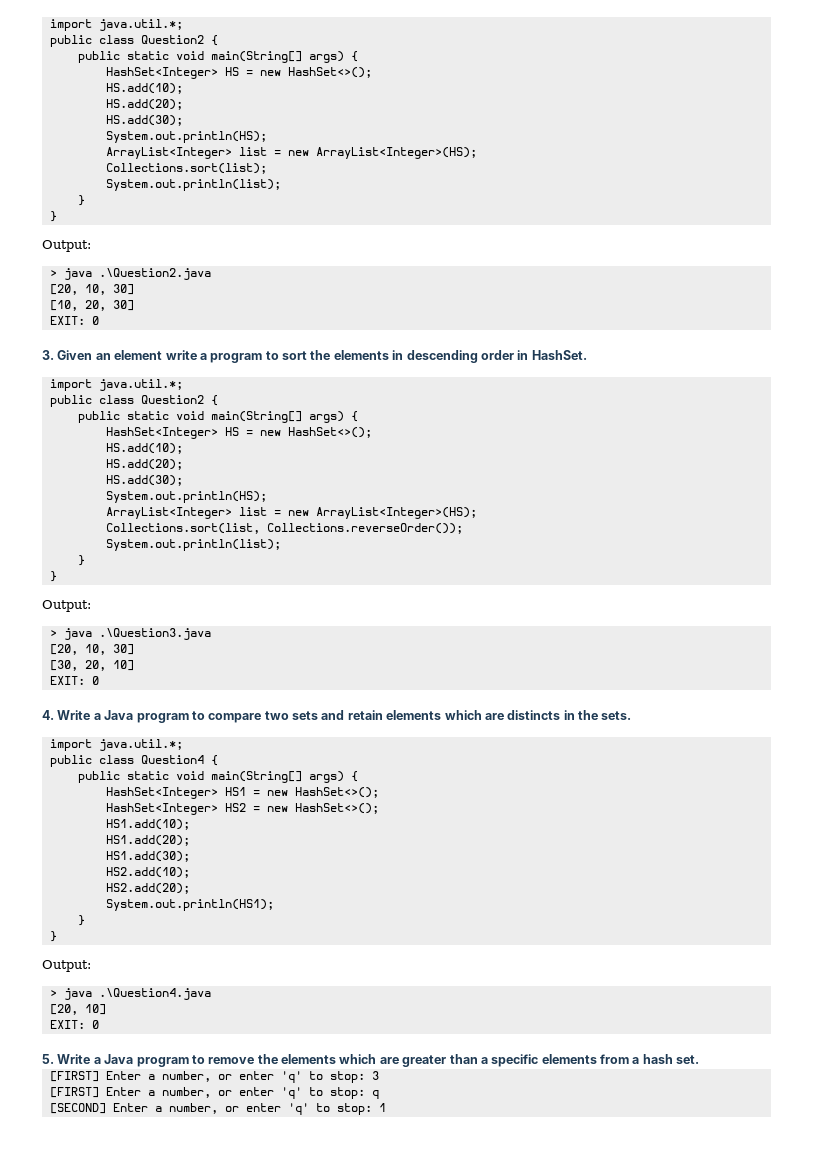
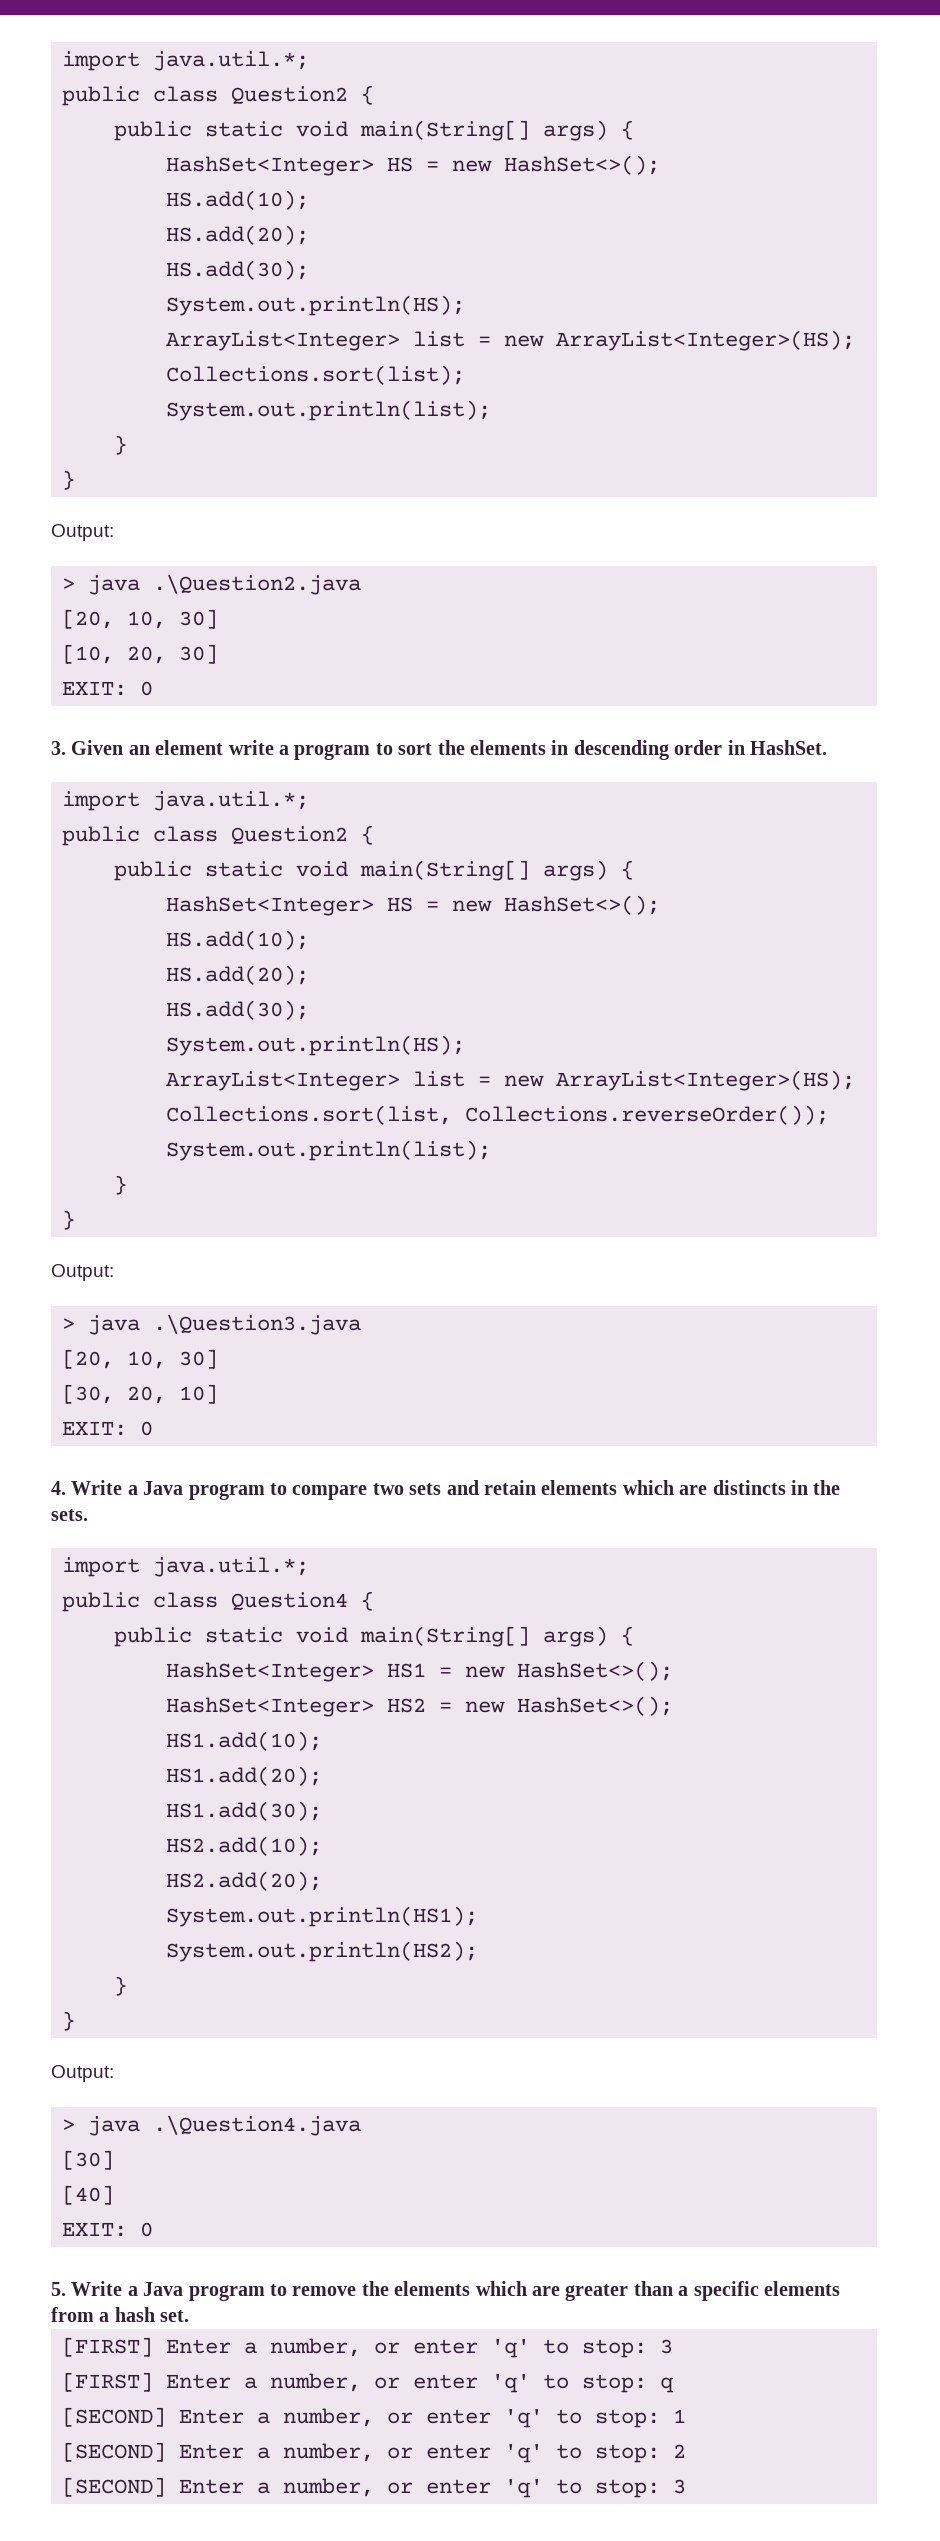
+ System.out.println(HS2);
- [20, 10]
+ [30]
+ [40]
+ [SECOND] Enter a number, or enter 'q' to stop: 2
+ [SECOND] Enter a number, or enter 'q' to stop: 3

